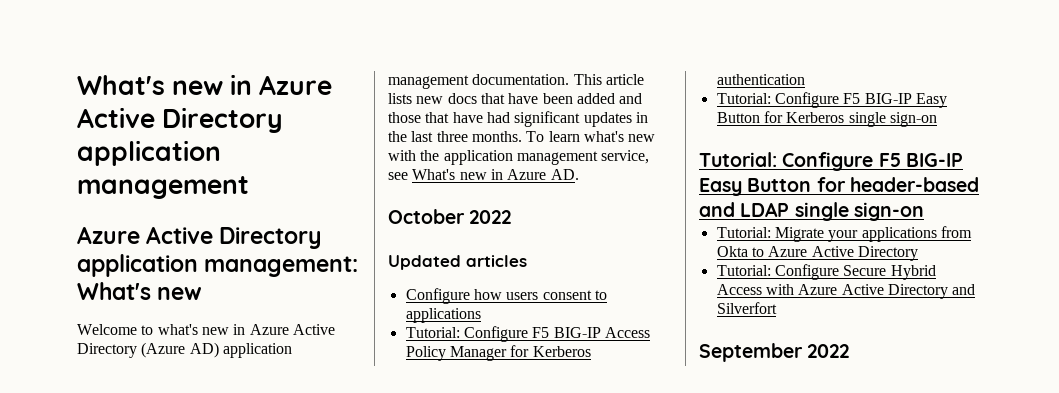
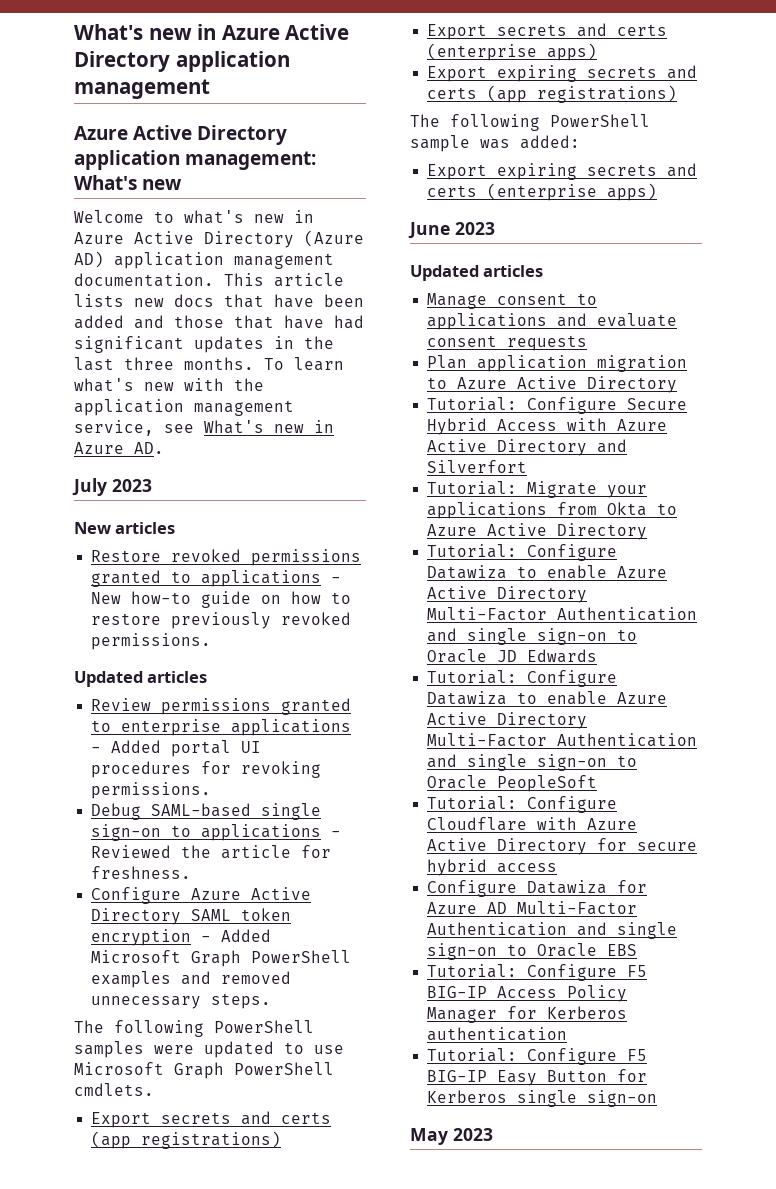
- October 2022
+ July 2023
+ New articles
+ Restore revoked permissions granted to applications - New how-to guide on how to restore previously revoked permissions.
  Updated articles
- Configure how users consent to applications
+ Review permissions granted to enterprise applications - Added portal UI procedures for revoking permissions.
+ Debug SAML-based single sign-on to applications - Reviewed the article for freshness.
+ Configure Azure Active Directory SAML token encryption - Added Microsoft Graph PowerShell examples and removed unnecessary steps.
+ The following PowerShell samples were updated to use Microsoft Graph PowerShell cmdlets.
+ Export secrets and certs (app registrations)
+ Export secrets and certs (enterprise apps)
+ Export expiring secrets and certs (app registrations)
+ The following PowerShell sample was added:
+ Export expiring secrets and certs (enterprise apps)
+ June 2023
+ Updated articles
+ Manage consent to applications and evaluate consent requests
+ Plan application migration to Azure Active Directory
+ Tutorial: Configure Secure Hybrid Access with Azure Active Directory and Silverfort
+ Tutorial: Migrate your applications from Okta to Azure Active Directory
+ Tutorial: Configure Datawiza to enable Azure Active Directory Multi-Factor Authentication and single sign-on to Oracle JD Edwards
+ Tutorial: Configure Datawiza to enable Azure Active Directory Multi-Factor Authentication and single sign-on to Oracle PeopleSoft
+ Tutorial: Configure Cloudflare with Azure Active Directory for secure hybrid access
+ Configure Datawiza for Azure AD Multi-Factor Authentication and single sign-on to Oracle EBS
- Tutorial: Configure F5 BIG-IP Easy Button for header-based and LDAP single sign-on
- Tutorial: Migrate your applications from Okta to Azure Active Directory
- Tutorial: Configure Secure Hybrid Access with Azure Active Directory and Silverfort
- September 2022
+ May 2023

